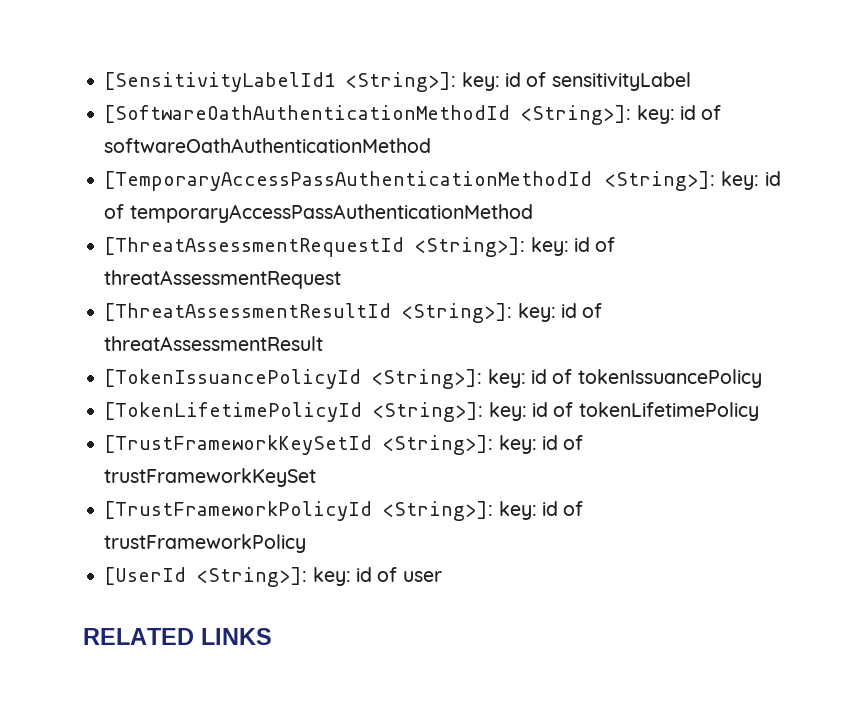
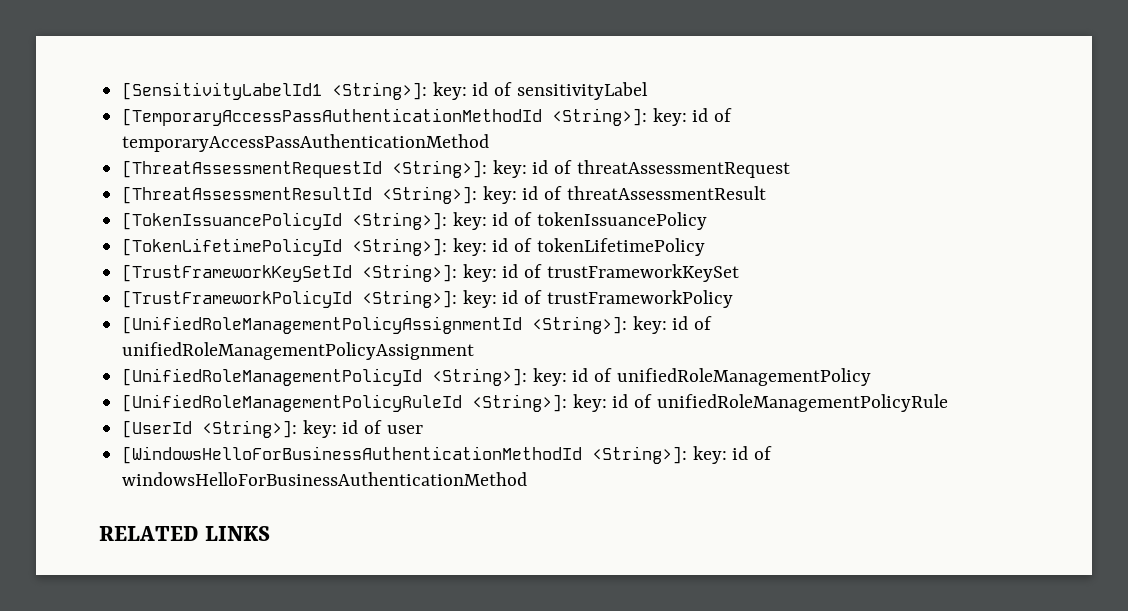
- [SoftwareOathAuthenticationMethodId <String>]: key: id of softwareOathAuthenticationMethod
+ [UnifiedRoleManagementPolicyAssignmentId <String>]: key: id of unifiedRoleManagementPolicyAssignment
+ [UnifiedRoleManagementPolicyId <String>]: key: id of unifiedRoleManagementPolicy
+ [UnifiedRoleManagementPolicyRuleId <String>]: key: id of unifiedRoleManagementPolicyRule
+ [WindowsHelloForBusinessAuthenticationMethodId <String>]: key: id of windowsHelloForBusinessAuthenticationMethod

